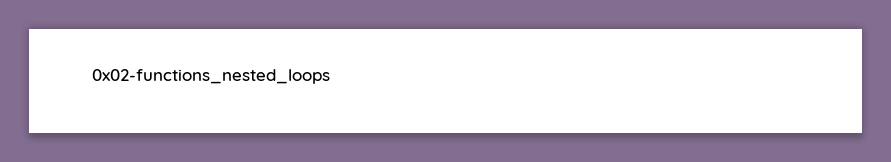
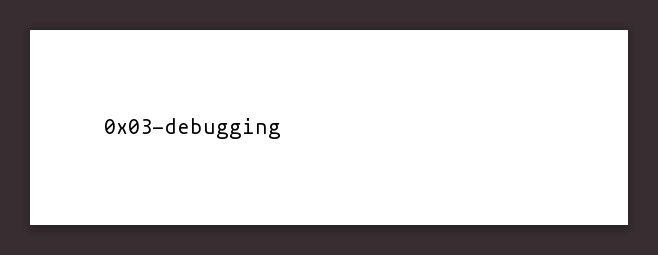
- 0x02-functions_nested_loops
+ 0x03-debugging

